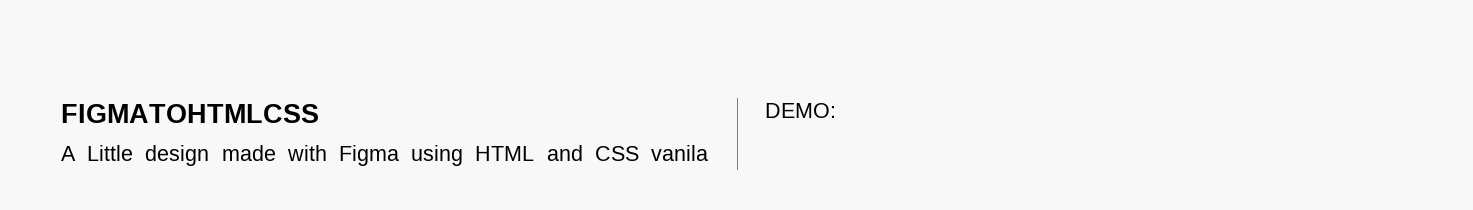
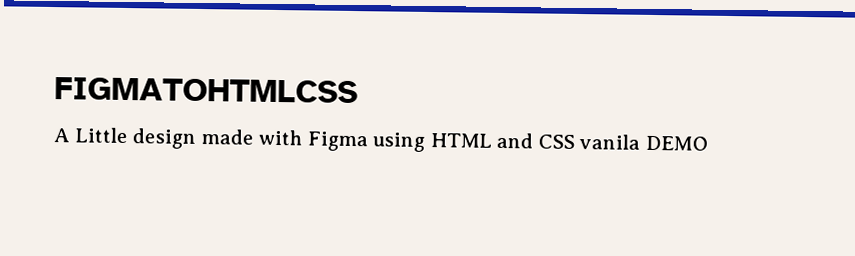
- A Little design made with Figma using HTML and CSS vanila DEMO:
+ A Little design made with Figma using HTML and CSS vanila DEMO

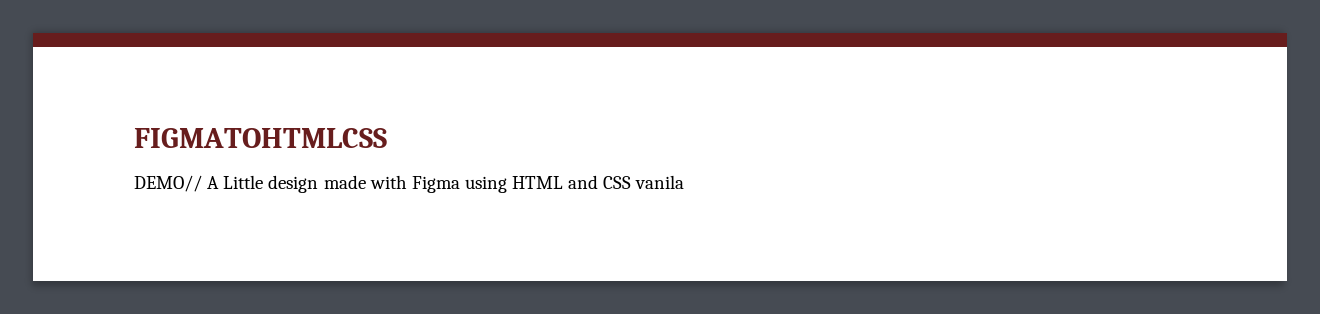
- A Little design made with Figma using HTML and CSS vanila DEMO
+ DEMO// A Little design made with Figma using HTML and CSS vanila

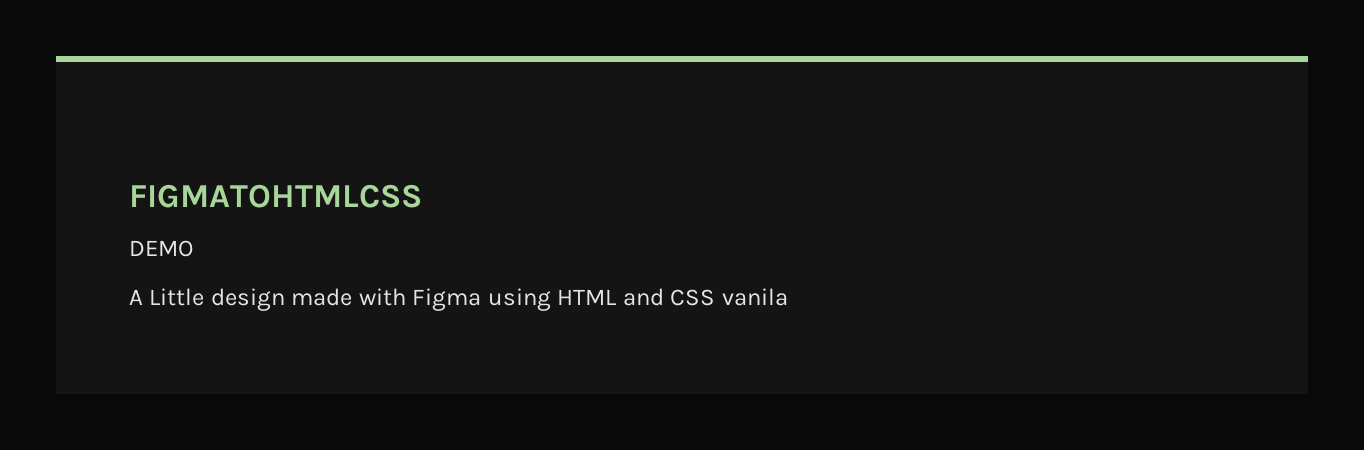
- DEMO// A Little design made with Figma using HTML and CSS vanila
+ DEMO
+ A Little design made with Figma using HTML and CSS vanila

